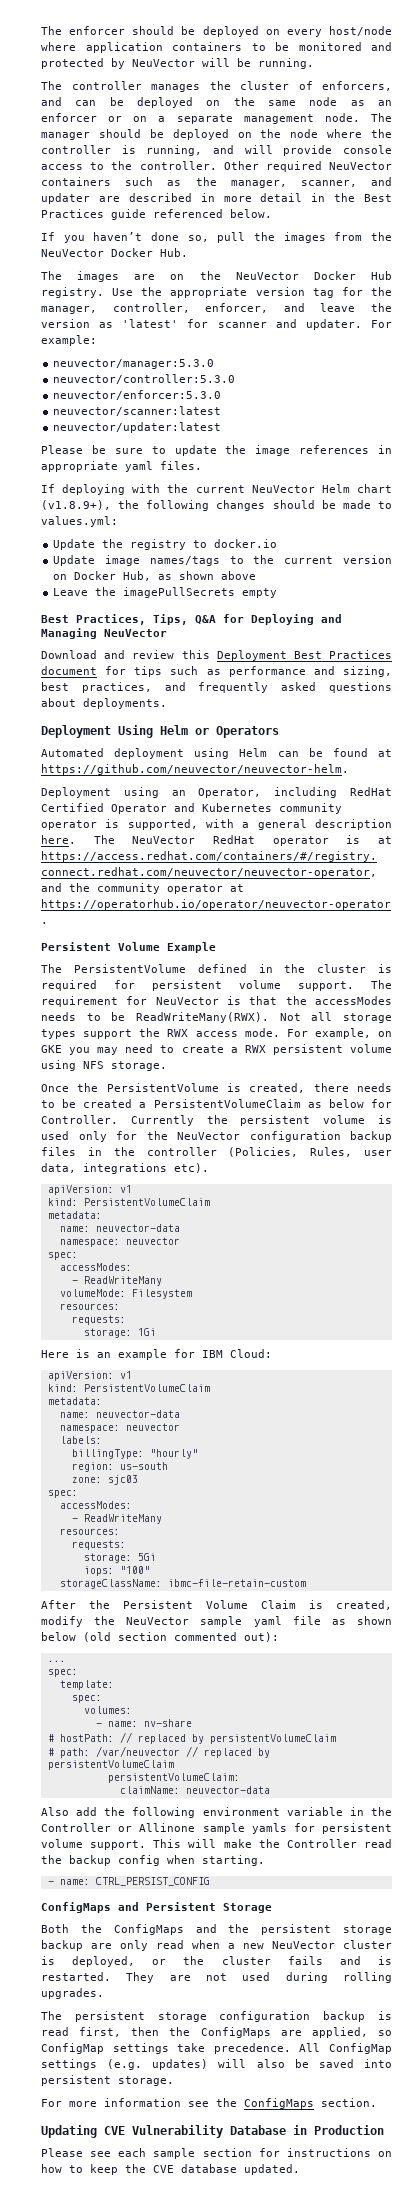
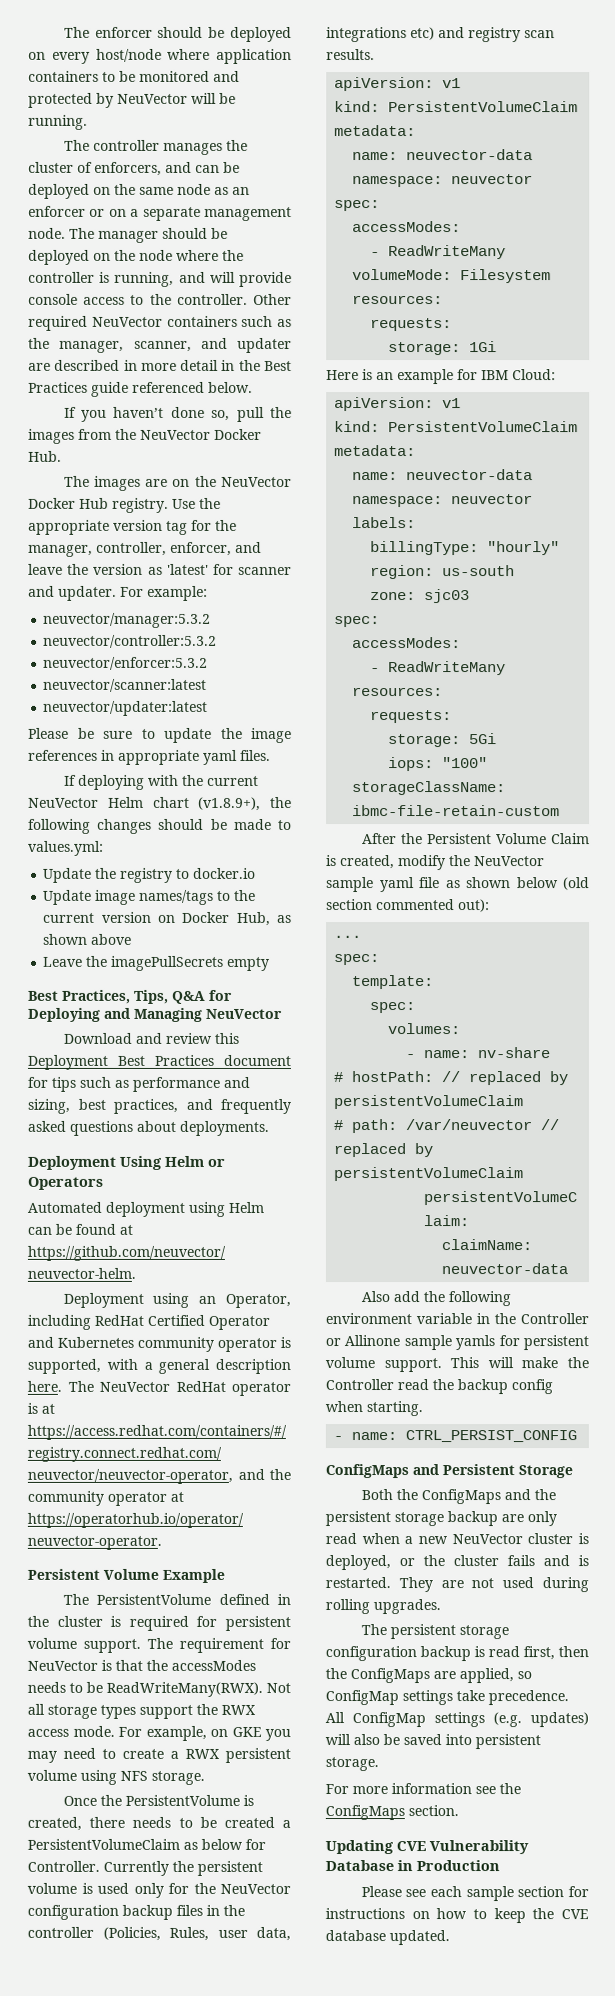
- neuvector/manager:5.3.0
- neuvector/controller:5.3.0
- neuvector/enforcer:5.3.0
+ neuvector/manager:5.3.2
+ neuvector/controller:5.3.2
+ neuvector/enforcer:5.3.2
- Currently the persistent volume is used only for the NeuVector configuration backup files in the controller (Policies, Rules, user data, integrations etc).
+ Currently the persistent volume is used only for the NeuVector configuration backup files in the controller (Policies, Rules, user data, integrations etc) and registry scan results.

